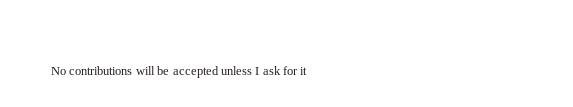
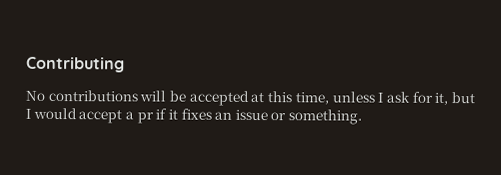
+ Contributing
- No contributions will be accepted unless I ask for it
+ No contributions will be accepted at this time, unless I ask for it, but I would accept a pr if it fixes an issue or something.

